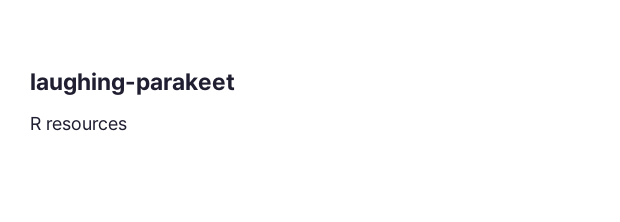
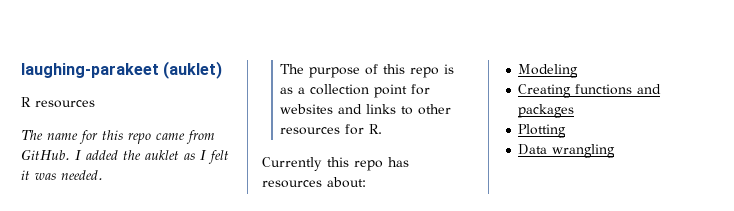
- laughing-parakeet
+ laughing-parakeet (auklet)
+ The name for this repo came from GitHub. I added the auklet as I felt it was needed.
+ The purpose of this repo is as a collection point for websites and links to other resources for R.
+ Currently this repo has resources about:
+ Modeling
+ Creating functions and packages
+ Plotting
+ Data wrangling

